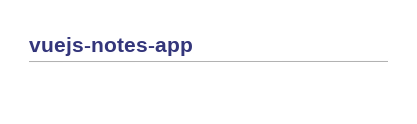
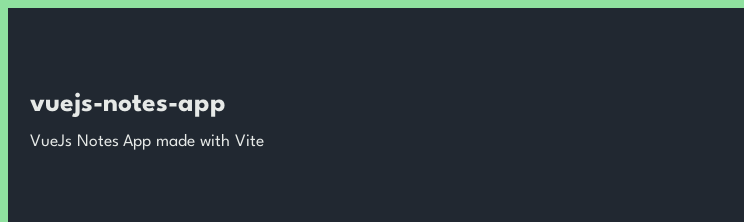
+ VueJs Notes App made with Vite

